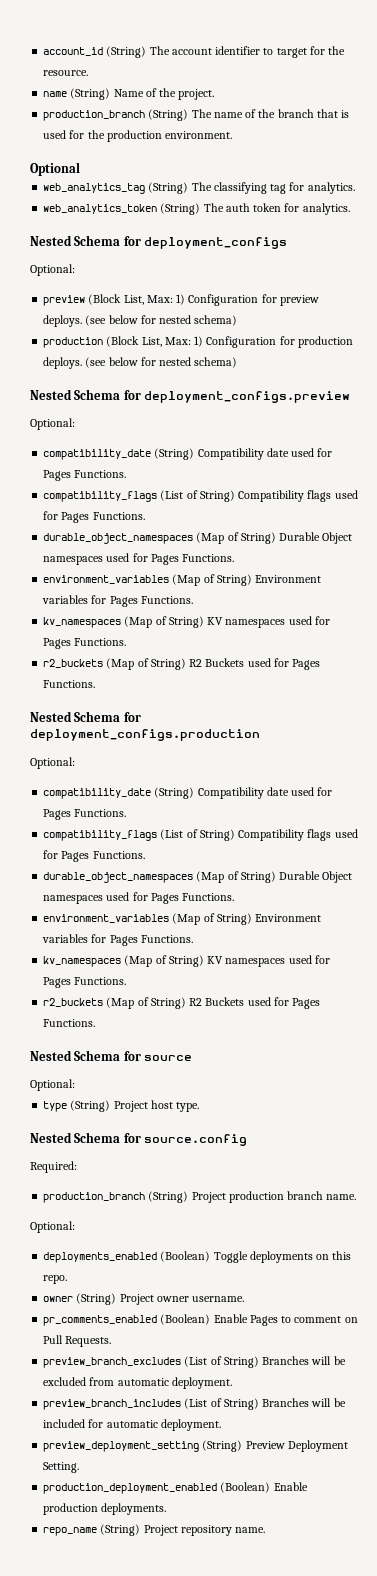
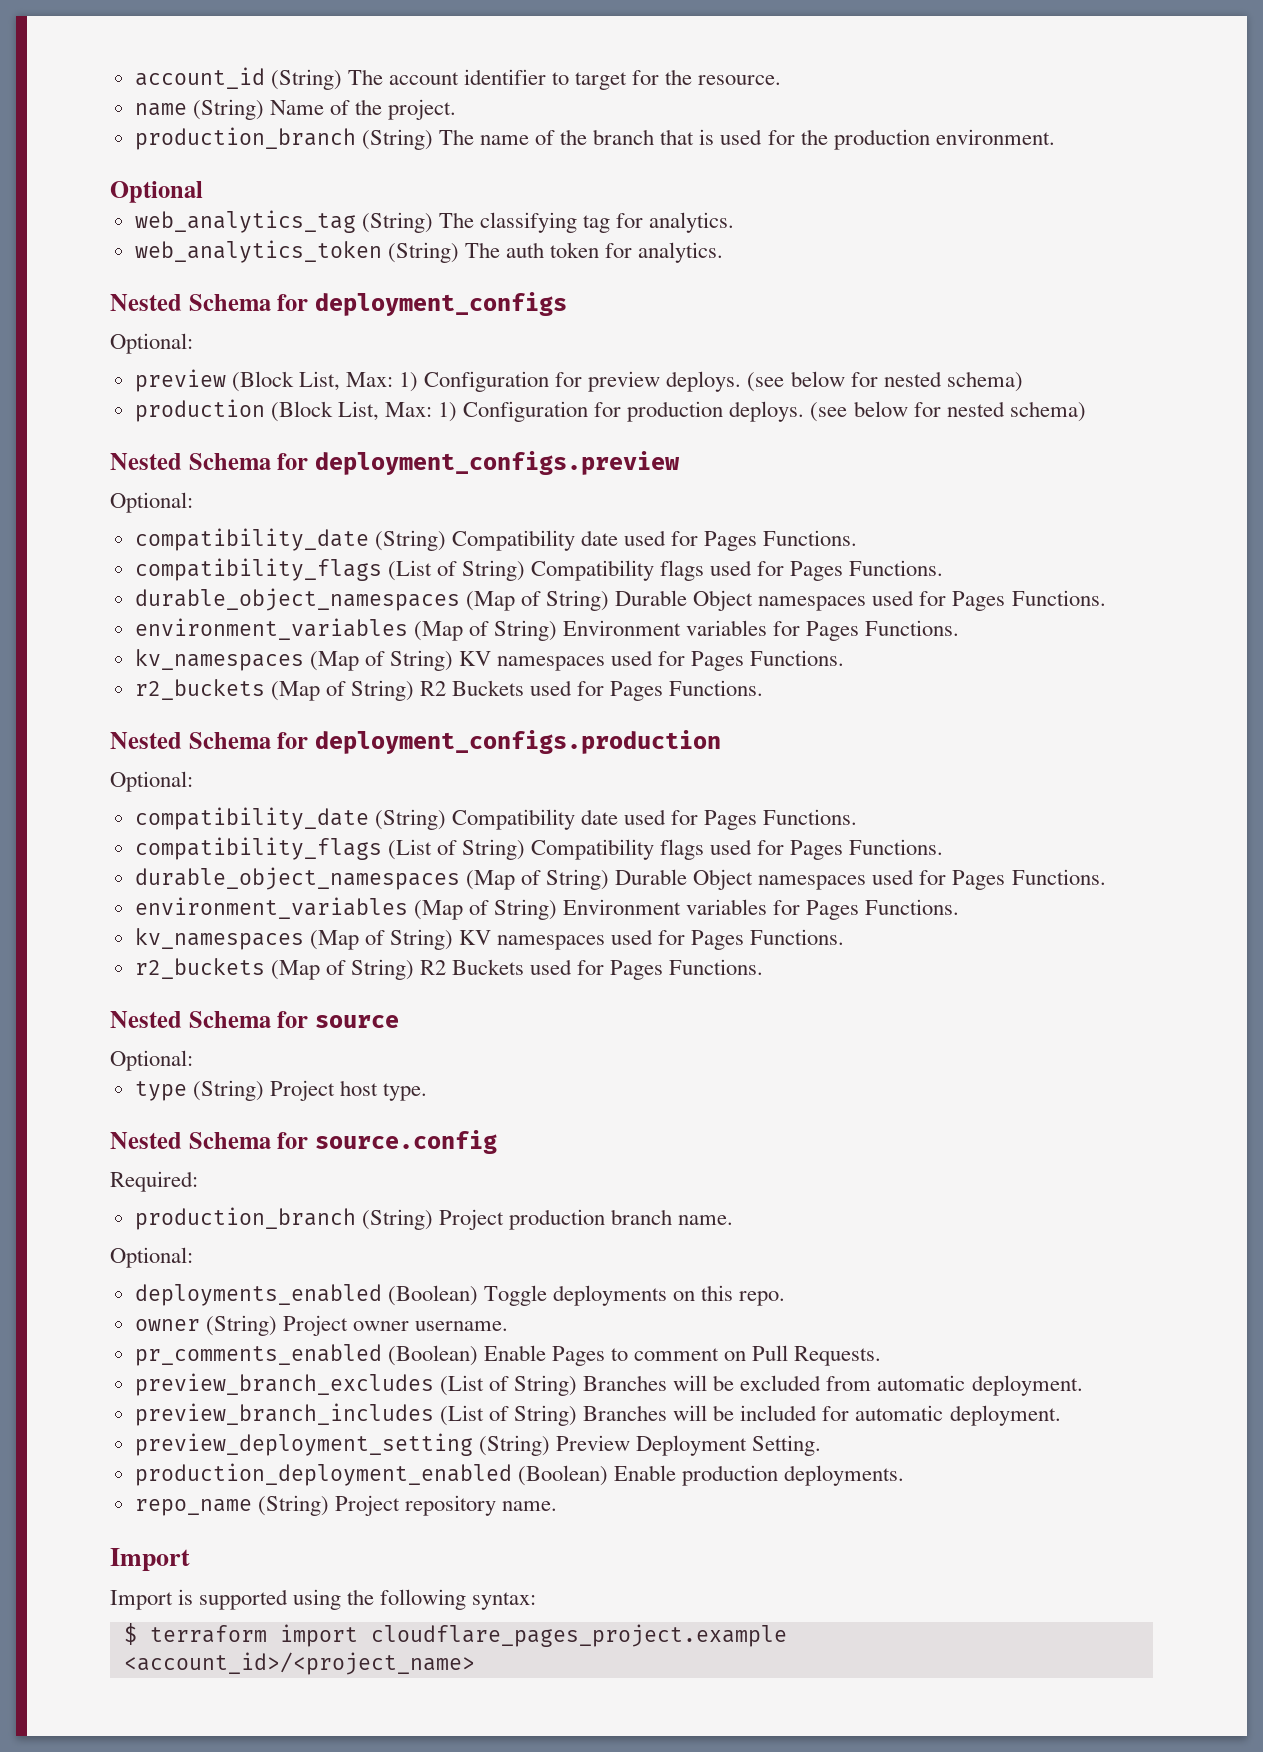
  repo_name (String) Project repository name.
+ Import
+ Import is supported using the following syntax:
+ $ terraform import cloudflare_pages_project.example <account_id>/<project_name>

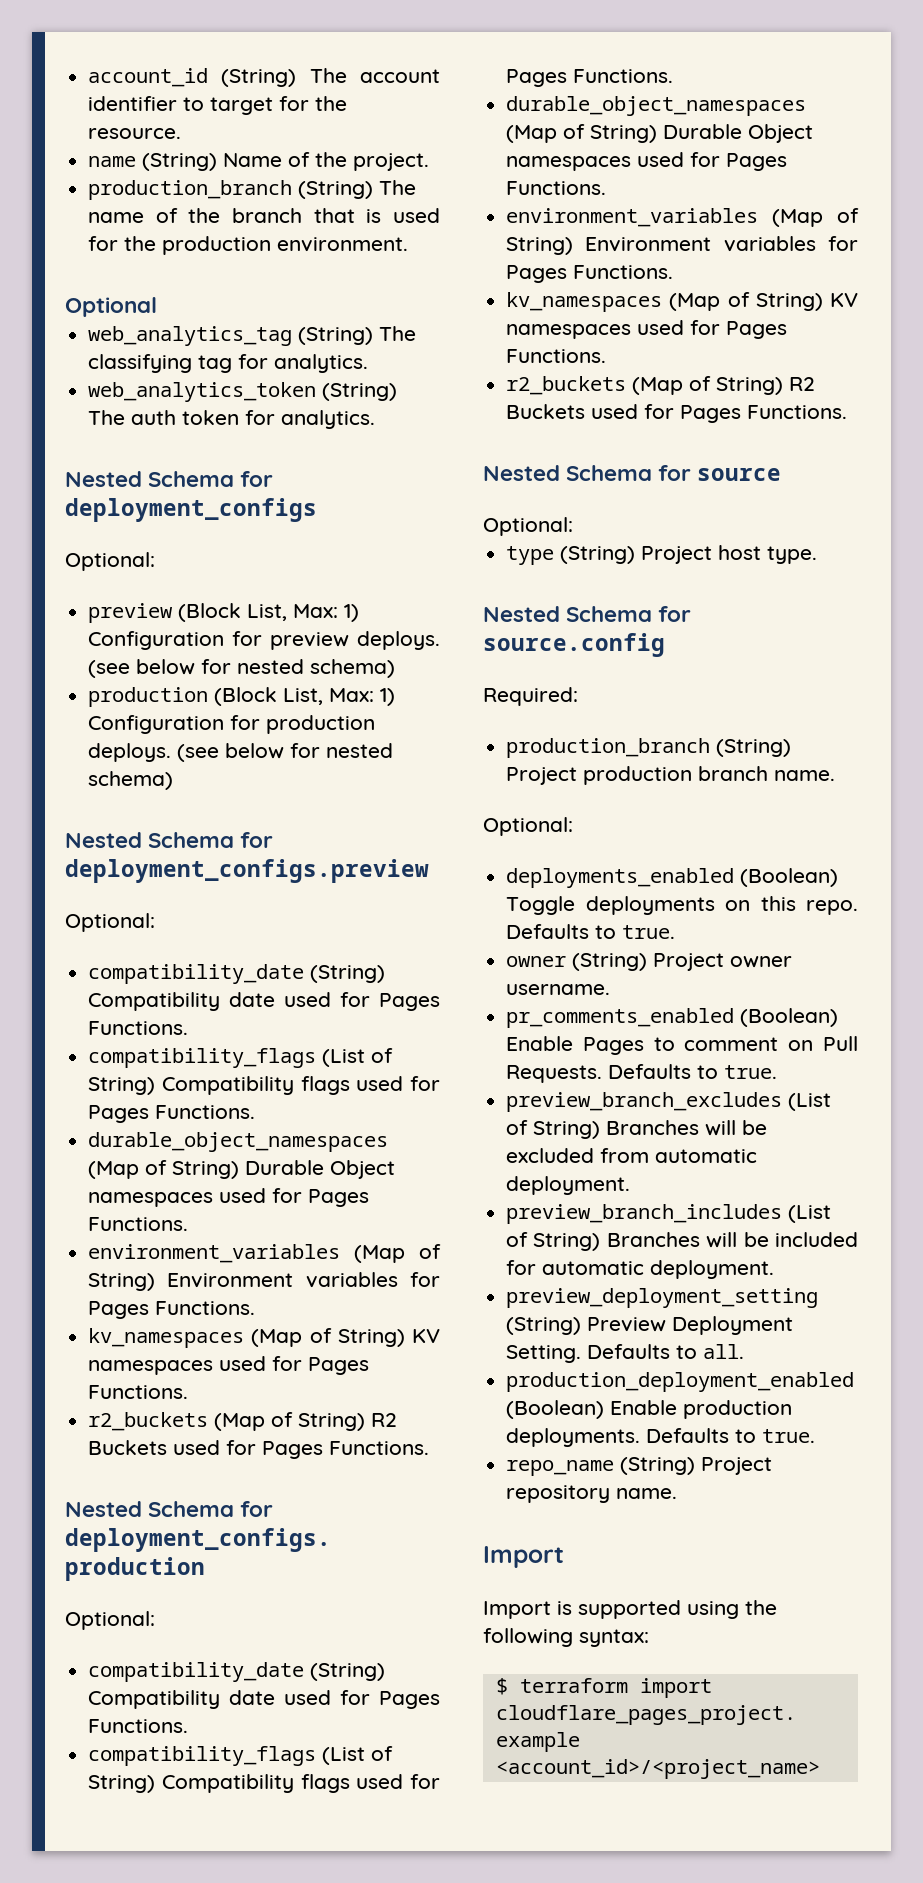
- deployments_enabled (Boolean) Toggle deployments on this repo.
+ deployments_enabled (Boolean) Toggle deployments on this repo. Defaults to true.
- pr_comments_enabled (Boolean) Enable Pages to comment on Pull Requests.
+ pr_comments_enabled (Boolean) Enable Pages to comment on Pull Requests. Defaults to true.
+ Defaults to all.
- production_deployment_enabled (Boolean) Enable production deployments.
+ production_deployment_enabled (Boolean) Enable production deployments. Defaults to true.

